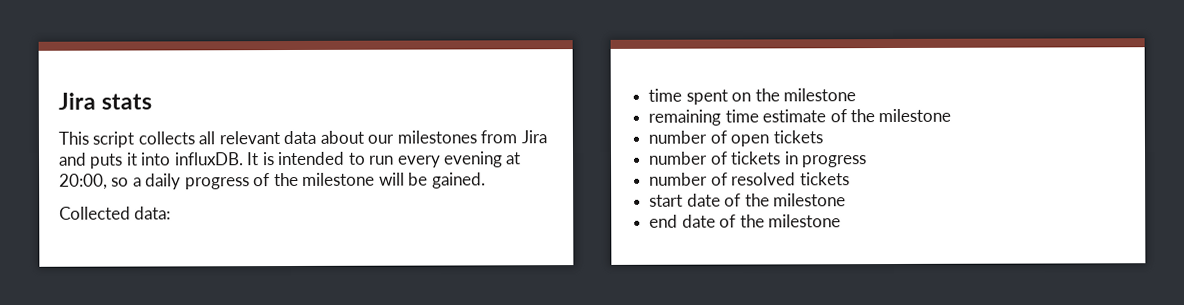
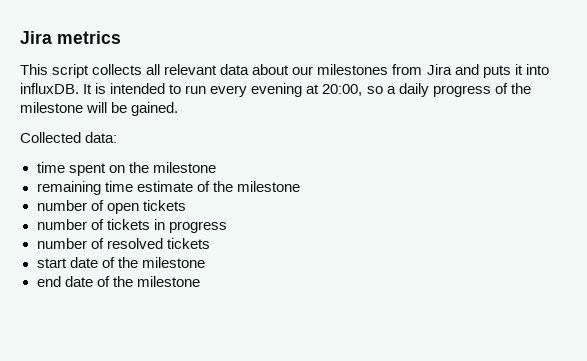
- Jira stats
+ Jira metrics

